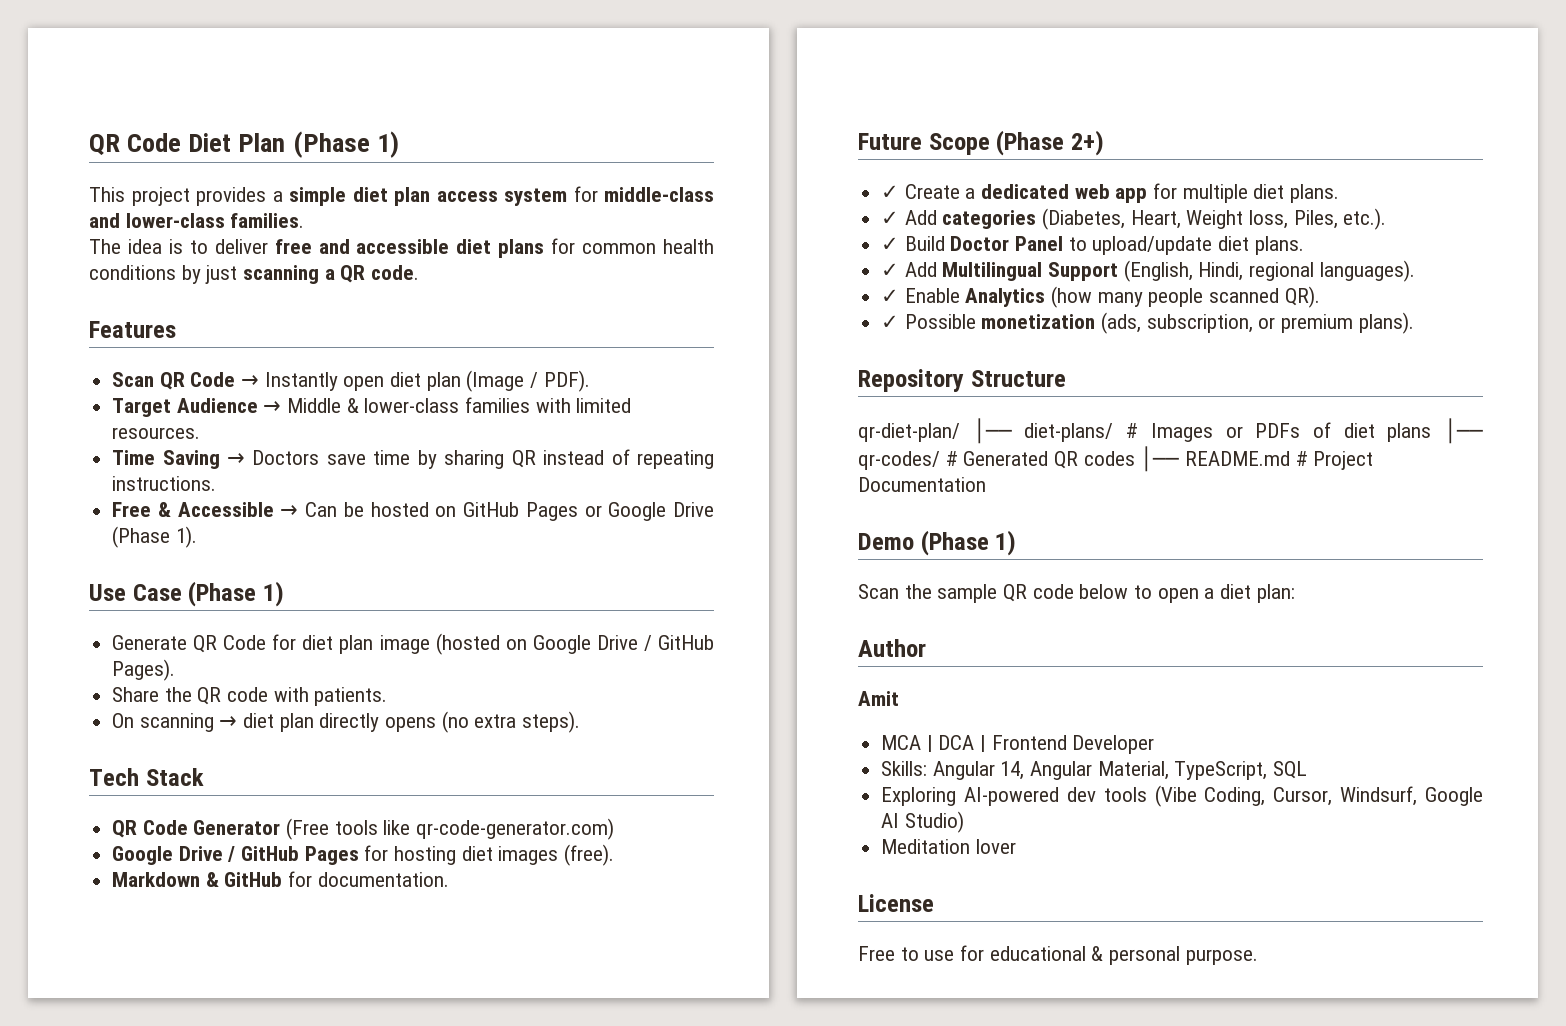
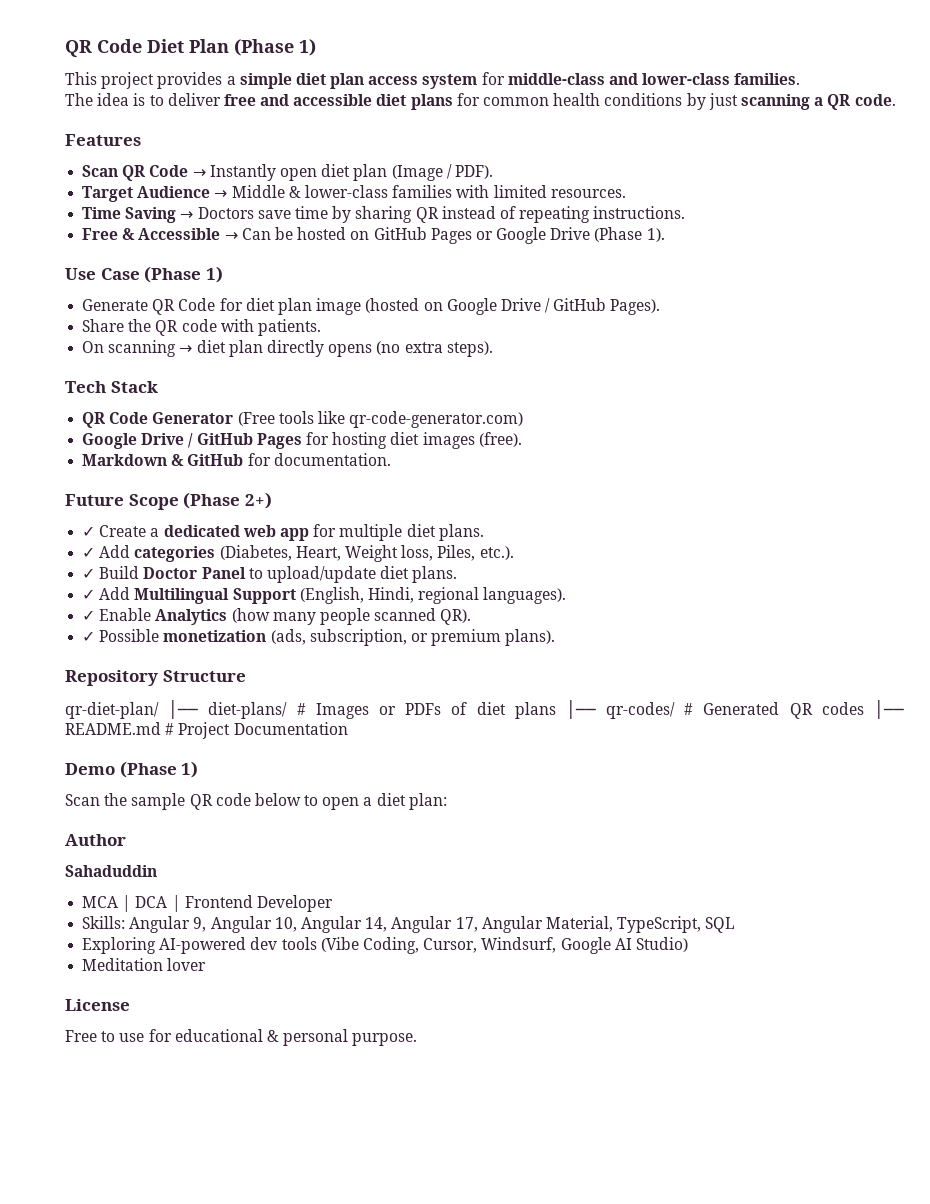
- Amit
+ Sahaduddin
- Skills: Angular 14, Angular Material, TypeScript, SQL
+ Skills: Angular 9, Angular 10, Angular 14, Angular 17, Angular Material, TypeScript, SQL

